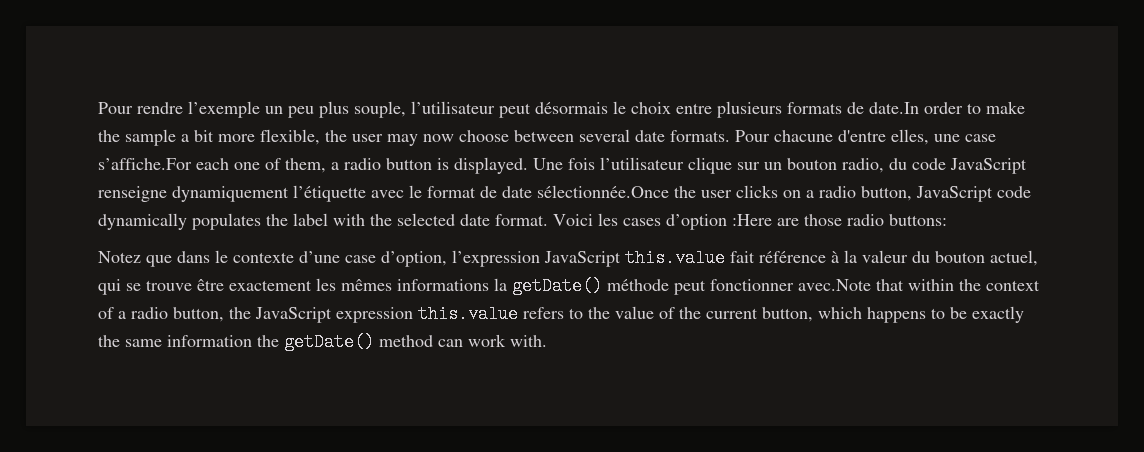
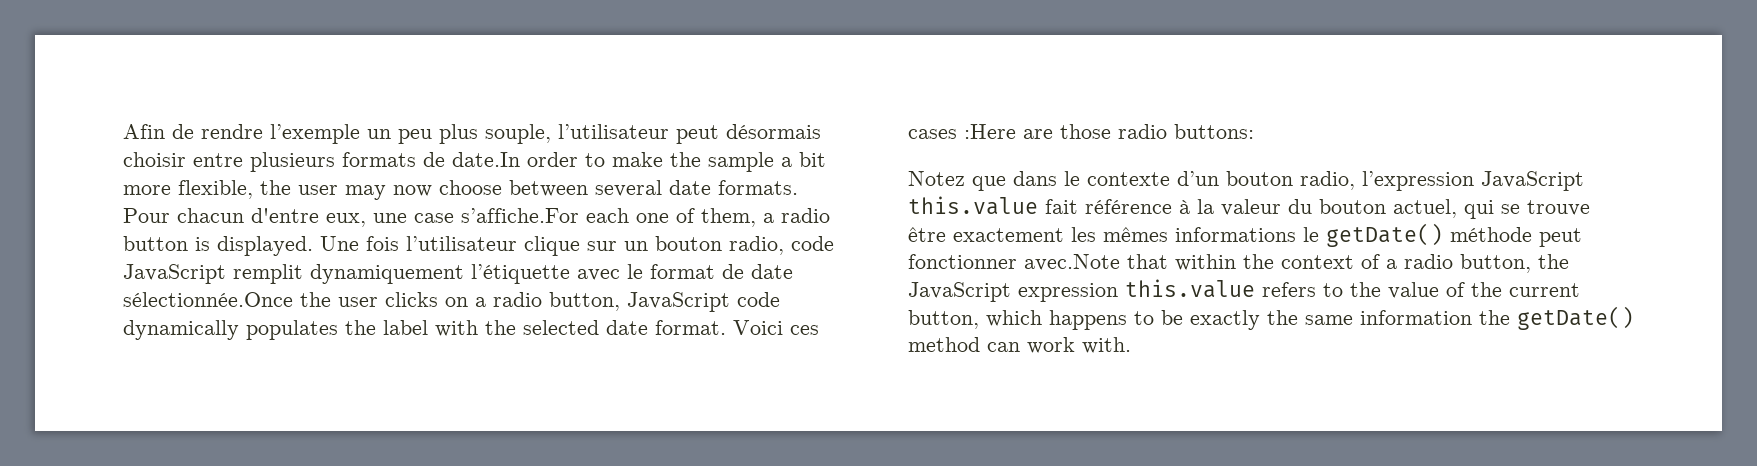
- Pour rendre l’exemple un peu plus souple, l’utilisateur peut désormais le choix entre plusieurs formats de date.In order to make the sample a bit more flexible, the user may now choose between several date formats.
+ Afin de rendre l’exemple un peu plus souple, l’utilisateur peut désormais choisir entre plusieurs formats de date.In order to make the sample a bit more flexible, the user may now choose between several date formats.
- Pour chacune d'entre elles, une case s’affiche.For each one of them, a radio button is displayed.
+ Pour chacun d'entre eux, une case s’affiche.For each one of them, a radio button is displayed.
- Une fois l’utilisateur clique sur un bouton radio, du code JavaScript renseigne dynamiquement l’étiquette avec le format de date sélectionnée.Once the user clicks on a radio button, JavaScript code dynamically populates the label with the selected date format.
+ Une fois l’utilisateur clique sur un bouton radio, code JavaScript remplit dynamiquement l’étiquette avec le format de date sélectionnée.Once the user clicks on a radio button, JavaScript code dynamically populates the label with the selected date format.
- Voici les cases d’option :Here are those radio buttons:
+ Voici ces cases :Here are those radio buttons:
- Notez que dans le contexte d’une case d’option, l’expression JavaScript this.value fait référence à la valeur du bouton actuel, qui se trouve être exactement les mêmes informations la getDate() méthode peut fonctionner avec.Note that within the context of a radio button, the JavaScript expression this.value refers to the value of the current button, which happens to be exactly the same information the getDate() method can work with.
+ Notez que dans le contexte d’un bouton radio, l’expression JavaScript this.value fait référence à la valeur du bouton actuel, qui se trouve être exactement les mêmes informations le getDate() méthode peut fonctionner avec.Note that within the context of a radio button, the JavaScript expression this.value refers to the value of the current button, which happens to be exactly the same information the getDate() method can work with.

